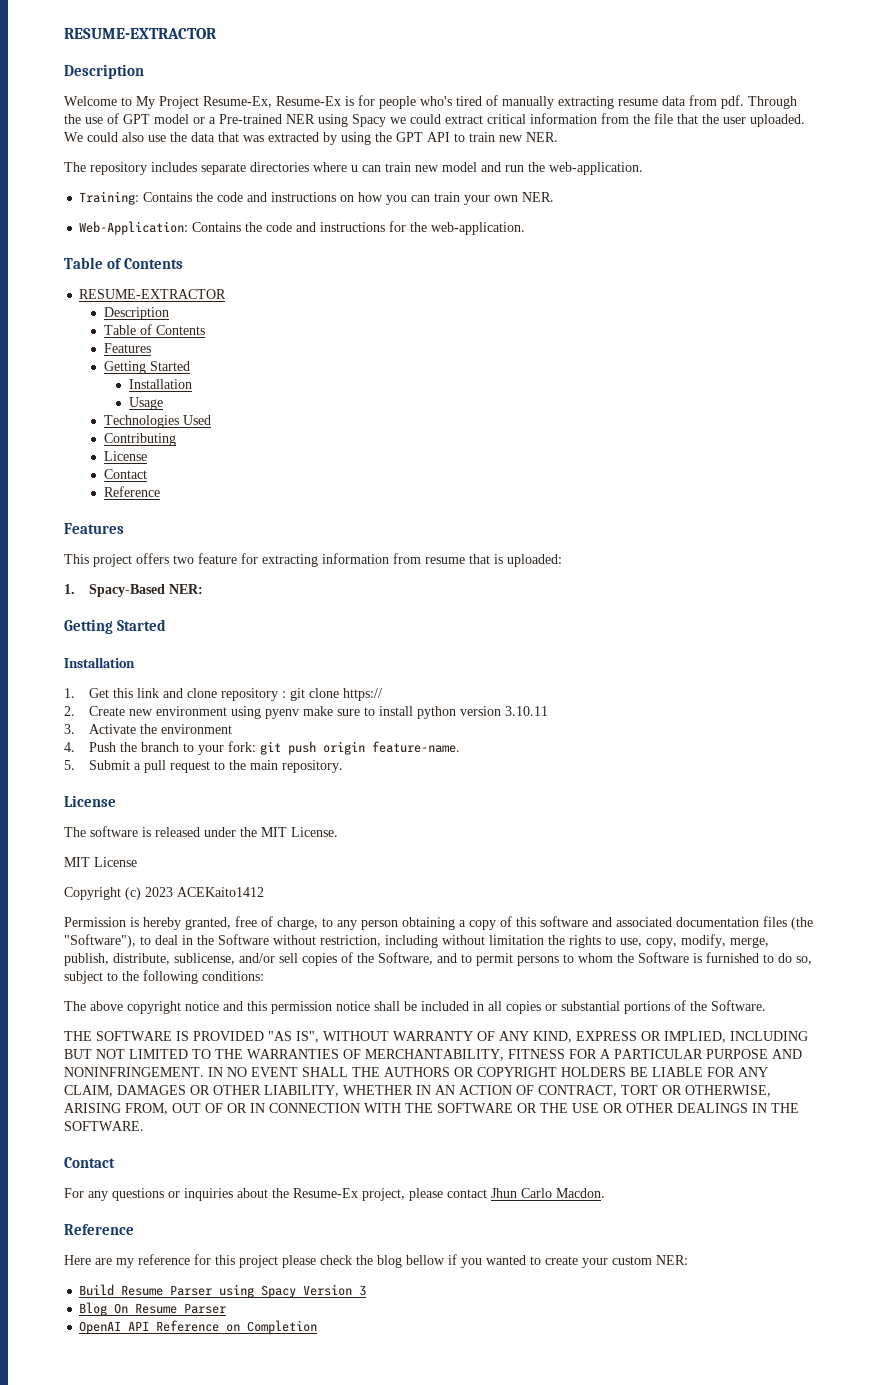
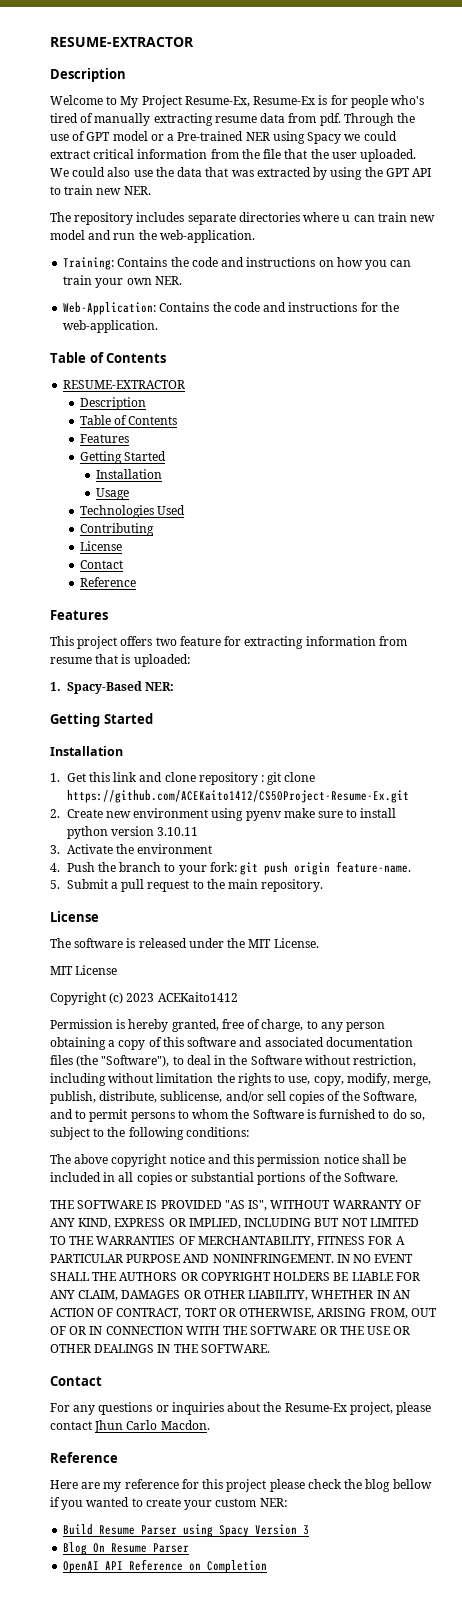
- 1. Get this link and clone repository : git clone https://
+ 1. Get this link and clone repository : git clone https://github.com/ACEKaito1412/CS50Project-Resume-Ex.git

